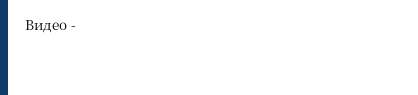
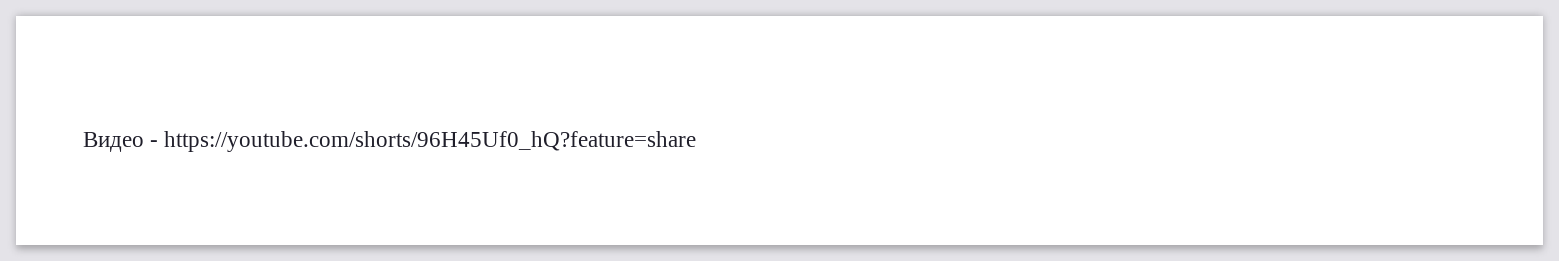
- Видео -
+ Видео - https://youtube.com/shorts/96H45Uf0_hQ?feature=share

